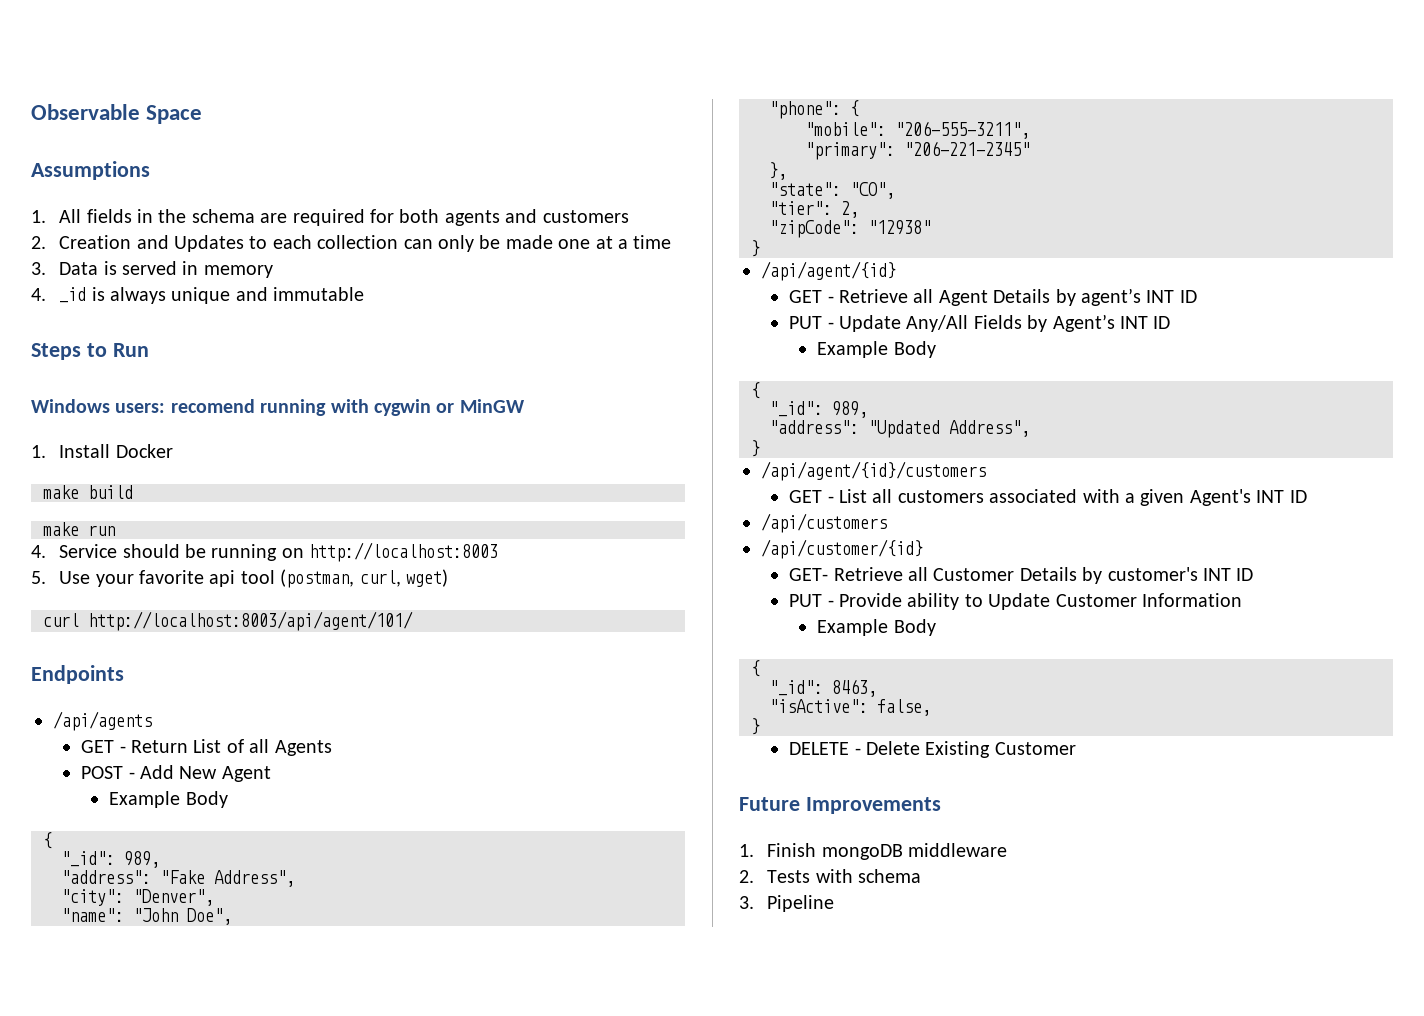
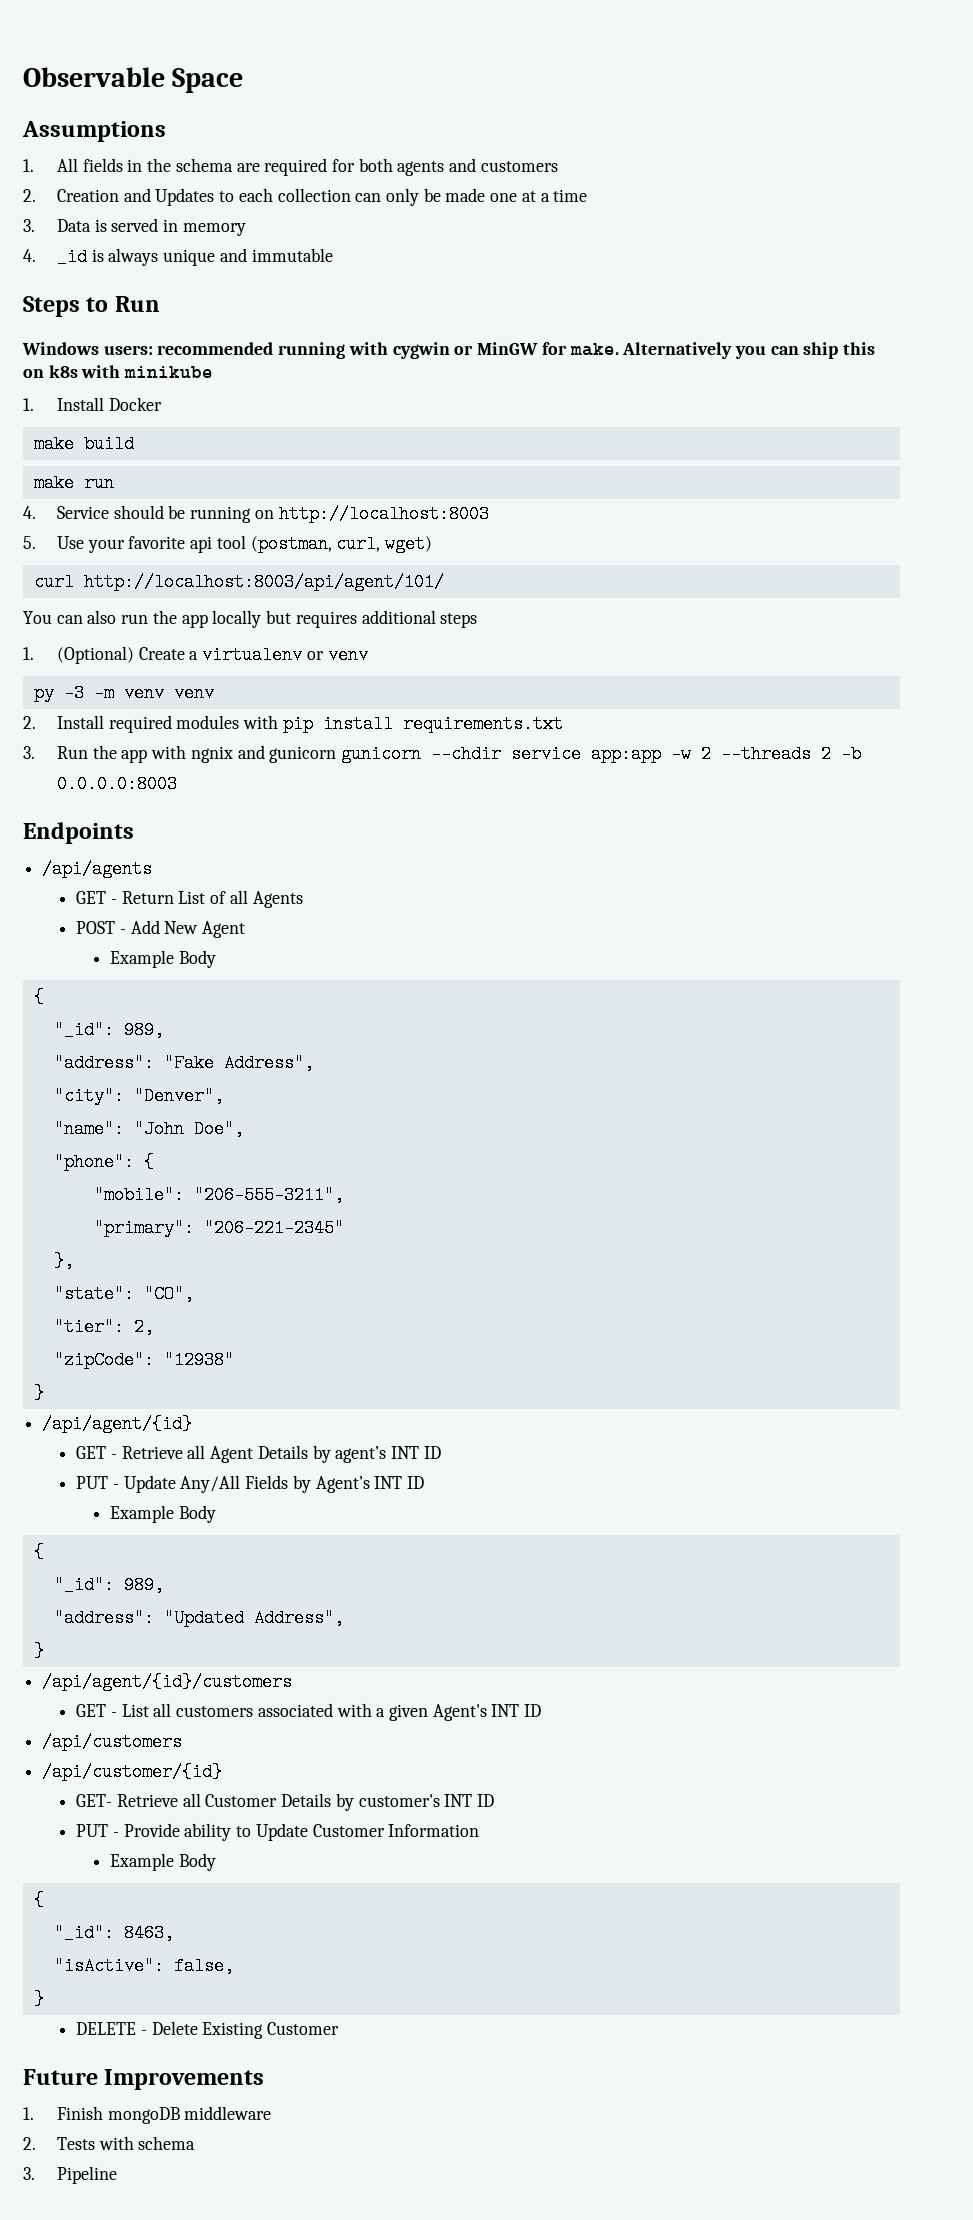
- Windows users: recomend running with cygwin or MinGW
+ Windows users: recommended running with cygwin or MinGW for make. Alternatively you can ship this on k8s with minikube
+ You can also run the app locally but requires additional steps
+ 1. (Optional) Create a virtualenv or venv
+ py -3 -m venv venv
+ 2. Install required modules with pip install requirements.txt
+ 3. Run the app with ngnix and gunicorn gunicorn --chdir service app:app -w 2 --threads 2 -b 0.0.0.0:8003

